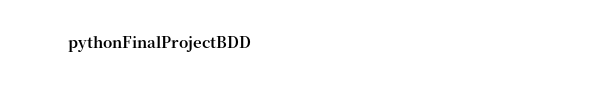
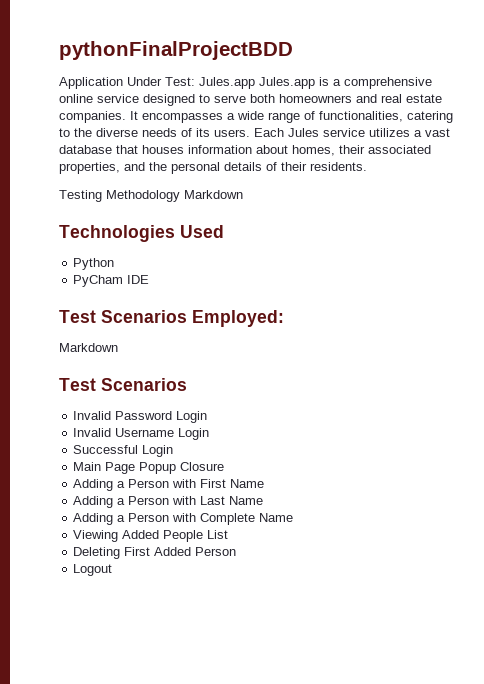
+ Application Under Test: Jules.app Jules.app is a comprehensive online service designed to serve both homeowners and real estate companies. It encompasses a wide range of functionalities, catering to the diverse needs of its users. Each Jules service utilizes a vast database that houses information about homes, their associated properties, and the personal details of their residents.
+ Testing Methodology Markdown
+ Technologies Used
+ Python
+ PyCham IDE
+ Test Scenarios Employed:
+ Markdown
+ Test Scenarios
+ Invalid Password Login
+ Invalid Username Login
+ Successful Login
+ Main Page Popup Closure
+ Adding a Person with First Name
+ Adding a Person with Last Name
+ Adding a Person with Complete Name
+ Viewing Added People List
+ Deleting First Added Person
+ Logout

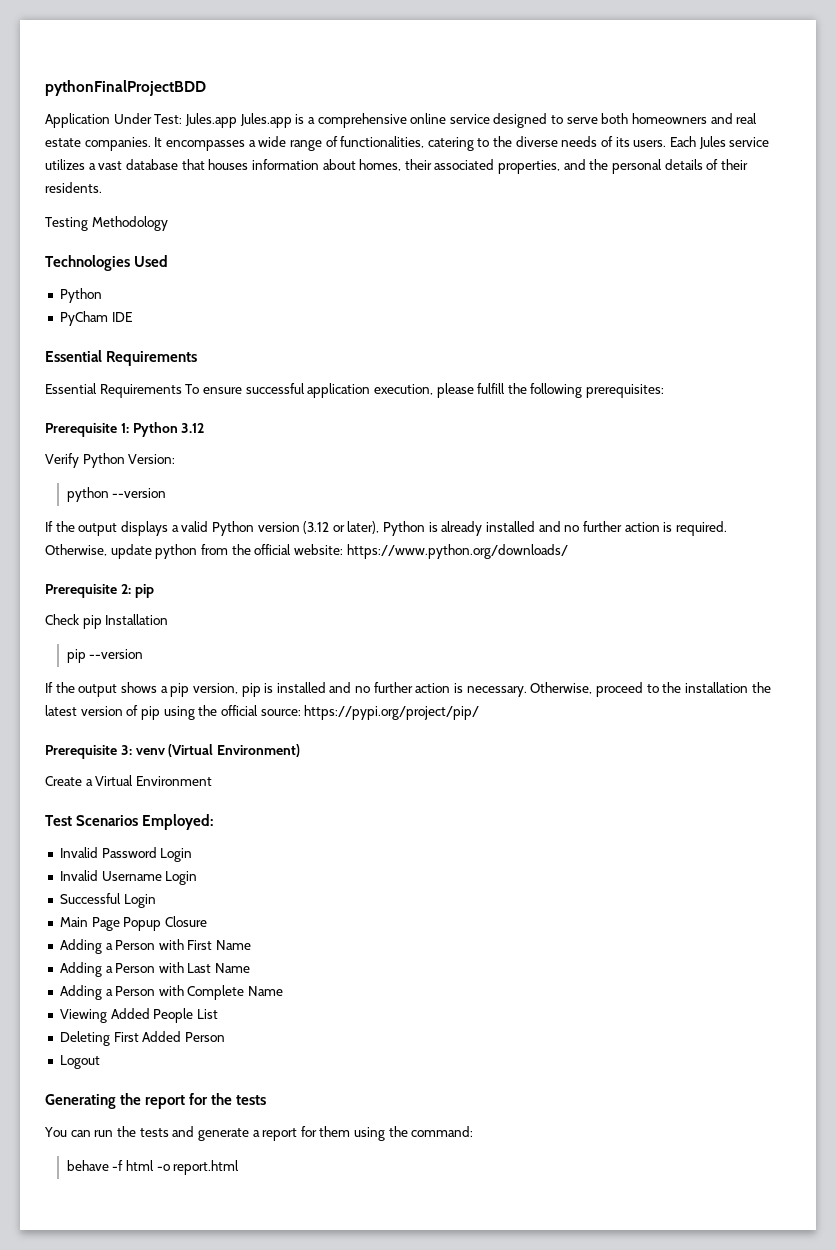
- Testing Methodology Markdown
+ Testing Methodology
  PyCham IDE
+ Essential Requirements
+ Essential Requirements To ensure successful application execution, please fulfill the following prerequisites:
+ Prerequisite 1: Python 3.12
+ Verify Python Version:
+ python --version
+ If the output displays a valid Python version (3.12 or later), Python is already installed and no further action is required. Otherwise, update python from the official website: https://www.python.org/downloads/
+ Prerequisite 2: pip
+ Check pip Installation
+ pip --version
+ If the output shows a pip version, pip is installed and no further action is necessary. Otherwise, proceed to the installation the latest version of pip using the official source: https://pypi.org/project/pip/
+ Prerequisite 3: venv (Virtual Environment)
+ Create a Virtual Environment
  Test Scenarios Employed:
- Markdown
- Test Scenarios
+ Generating the report for the tests
+ You can run the tests and generate a report for them using the command:
+ behave -f html -o report.html

